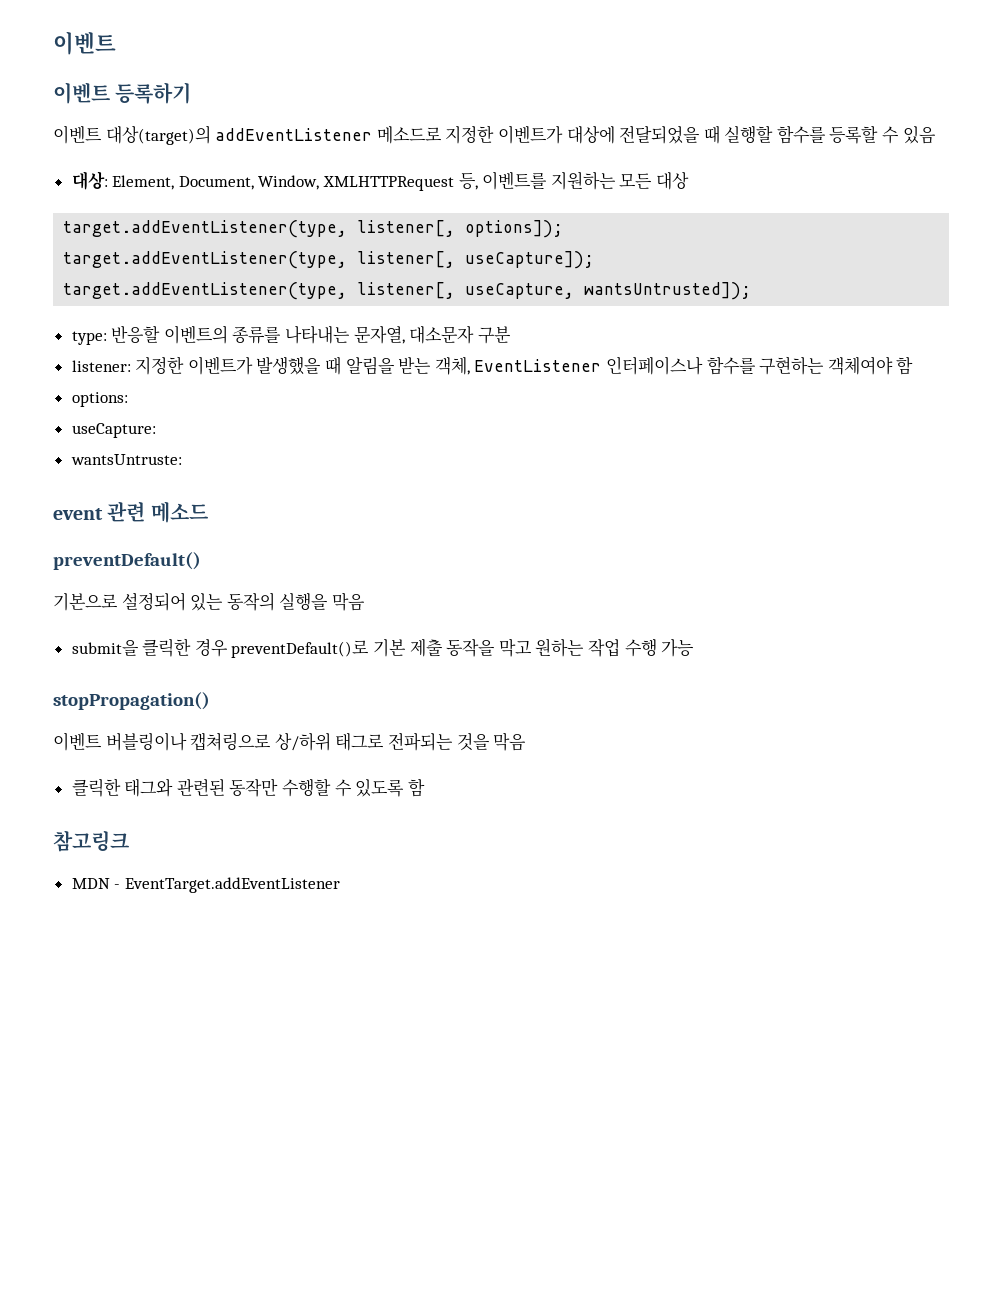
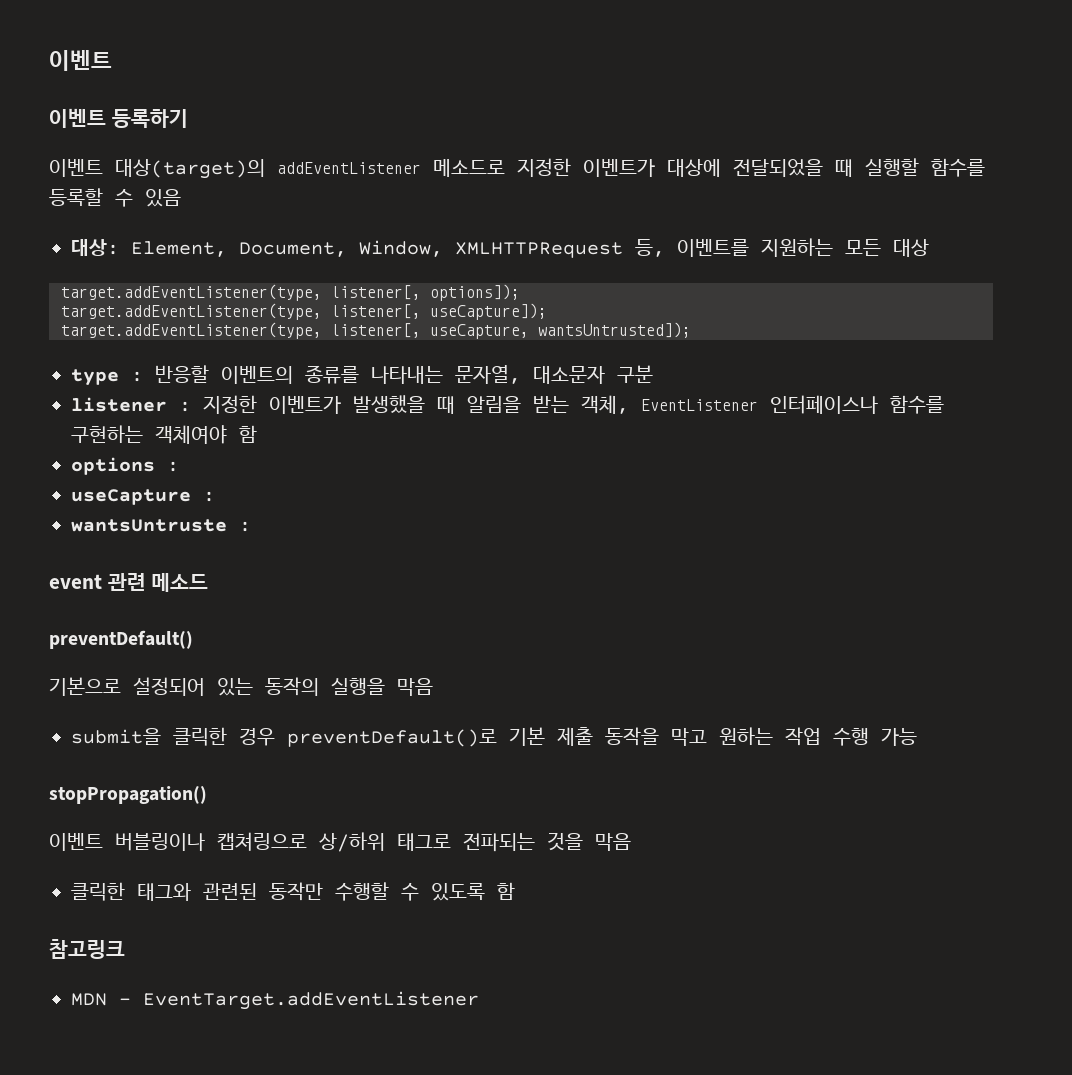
- type: 반응할 이벤트의 종류를 나타내는 문자열, 대소문자 구분
+ type : 반응할 이벤트의 종류를 나타내는 문자열, 대소문자 구분
- listener: 지정한 이벤트가 발생했을 때 알림을 받는 객체, EventListener 인터페이스나 함수를 구현하는 객체여야 함
+ listener : 지정한 이벤트가 발생했을 때 알림을 받는 객체, EventListener 인터페이스나 함수를 구현하는 객체여야 함
- options:
- useCapture:
- wantsUntruste:
+ options :
+ useCapture :
+ wantsUntruste :

